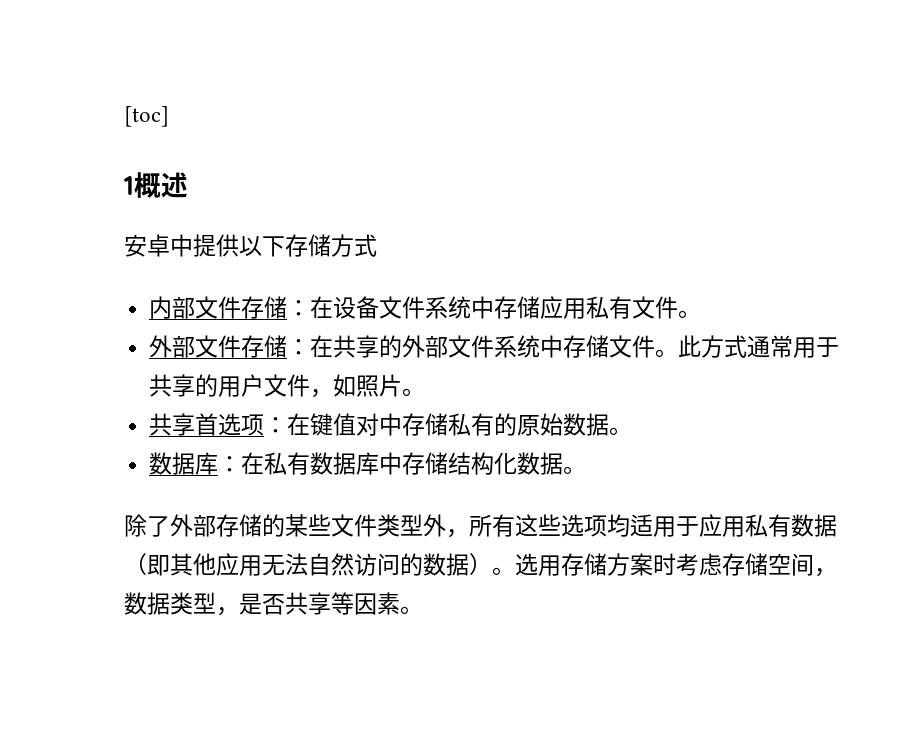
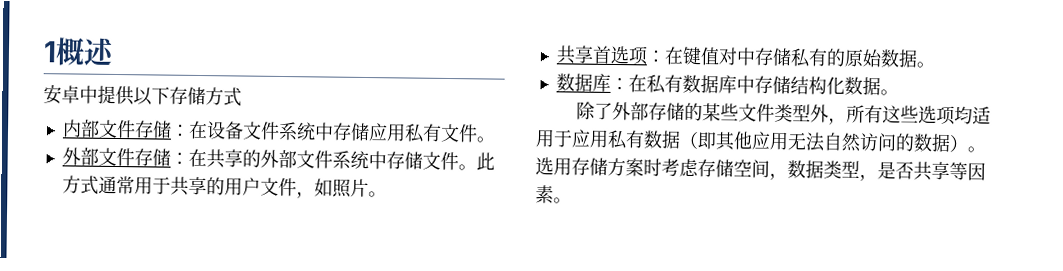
- [toc]

